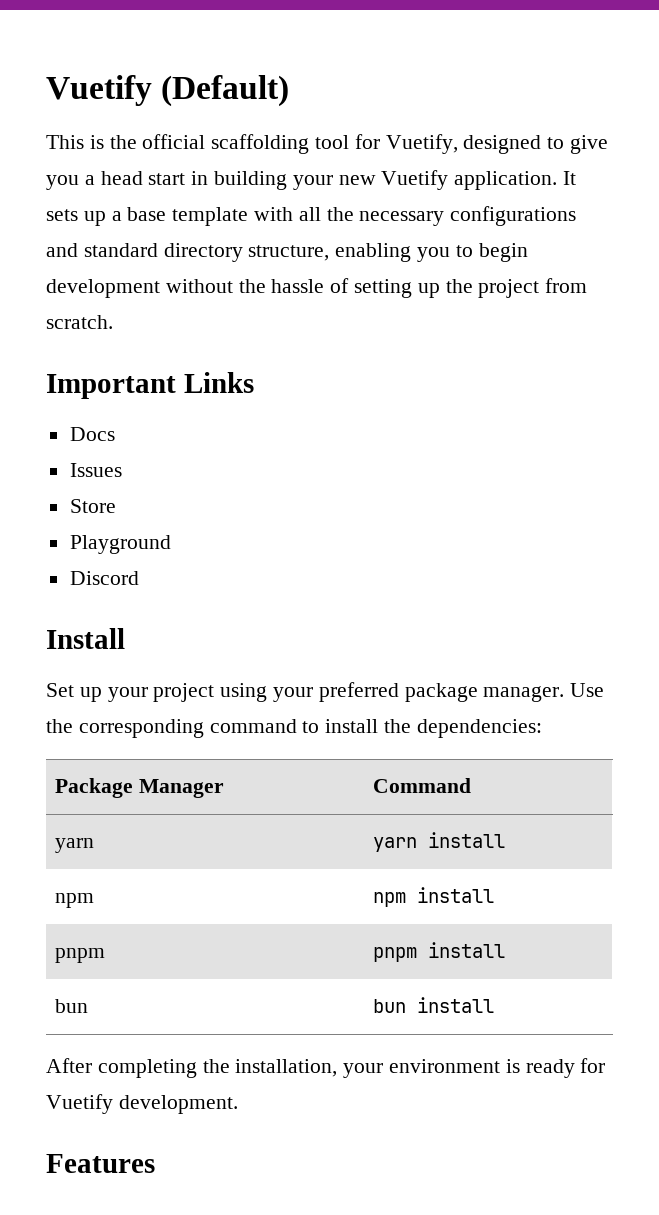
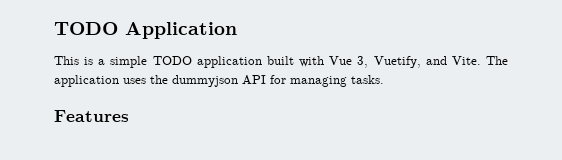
- Vuetify (Default)
+ TODO Application
- This is the official scaffolding tool for Vuetify, designed to give you a head start in building your new Vuetify application. It sets up a base template with all the necessary configurations and standard directory structure, enabling you to begin development without the hassle of setting up the project from scratch.
- Important Links
- Docs
- Issues
- Store
- Playground
- Discord
- Install
- Set up your project using your preferred package manager. Use the corresponding command to install the dependencies:
- Package Manager | Command
- yarn | yarn install
- npm | npm install
- pnpm | pnpm install
- bun | bun install
- After completing the installation, your environment is ready for Vuetify development.
+ This is a simple TODO application built with Vue 3, Vuetify, and Vite. The application uses the dummyjson API for managing tasks.

